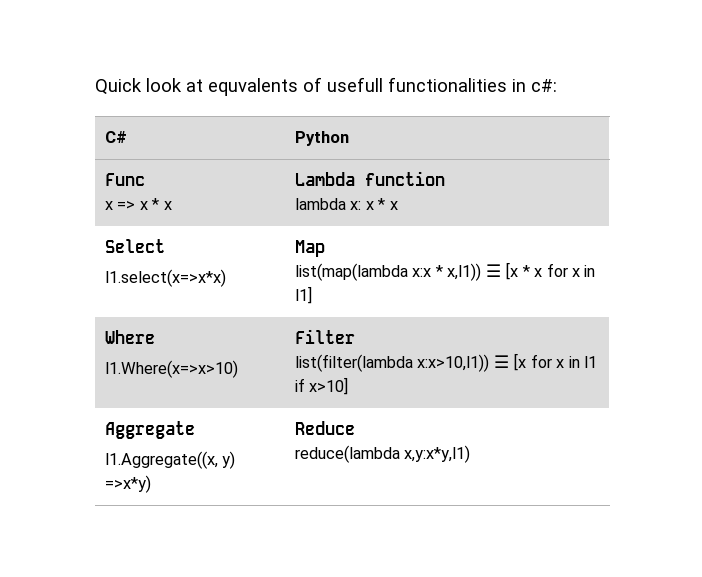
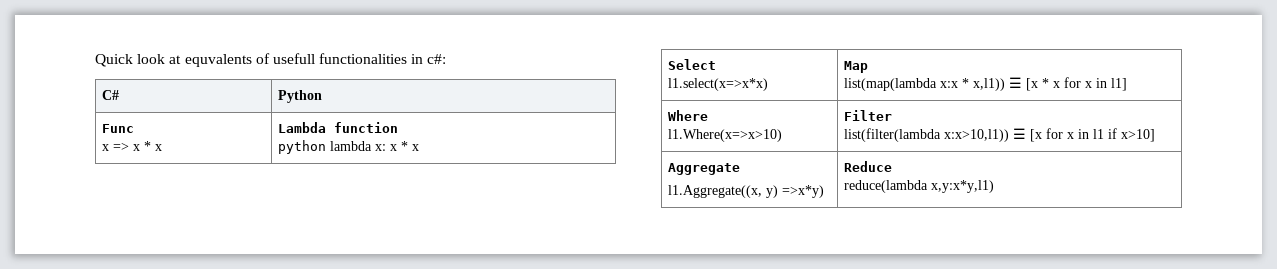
  Func
  x => x * x | Lambda function
- lambda x: x * x
+ python lambda x: x * x

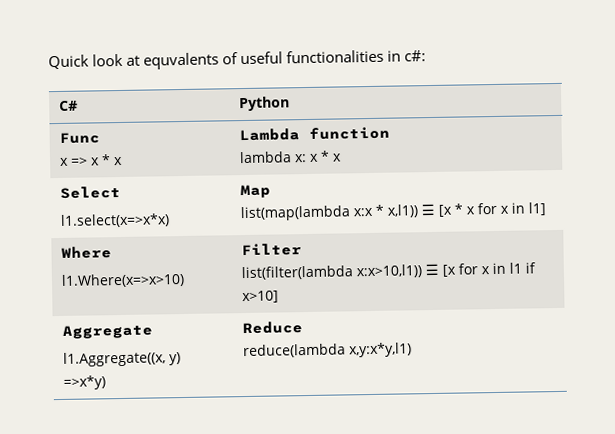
- Quick look at equvalents of usefull functionalities in c#:
+ Quick look at equvalents of useful functionalities in c#:
  Func
  x => x * x | Lambda function
- python lambda x: x * x
+ lambda x: x * x

